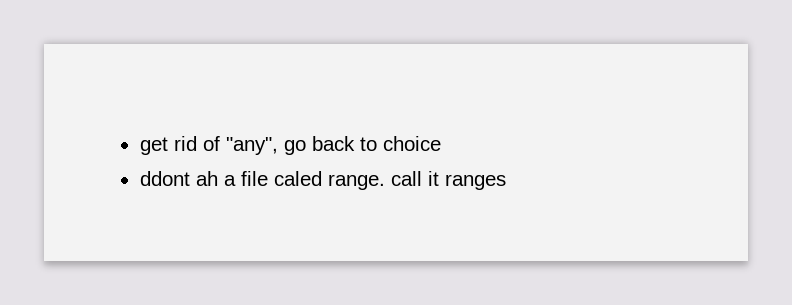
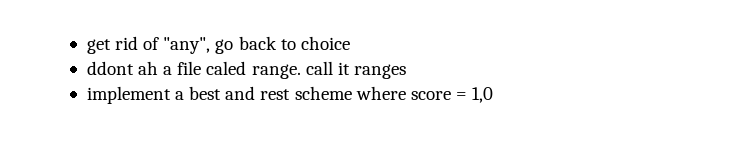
+ implement a best and rest scheme where score = 1,0

